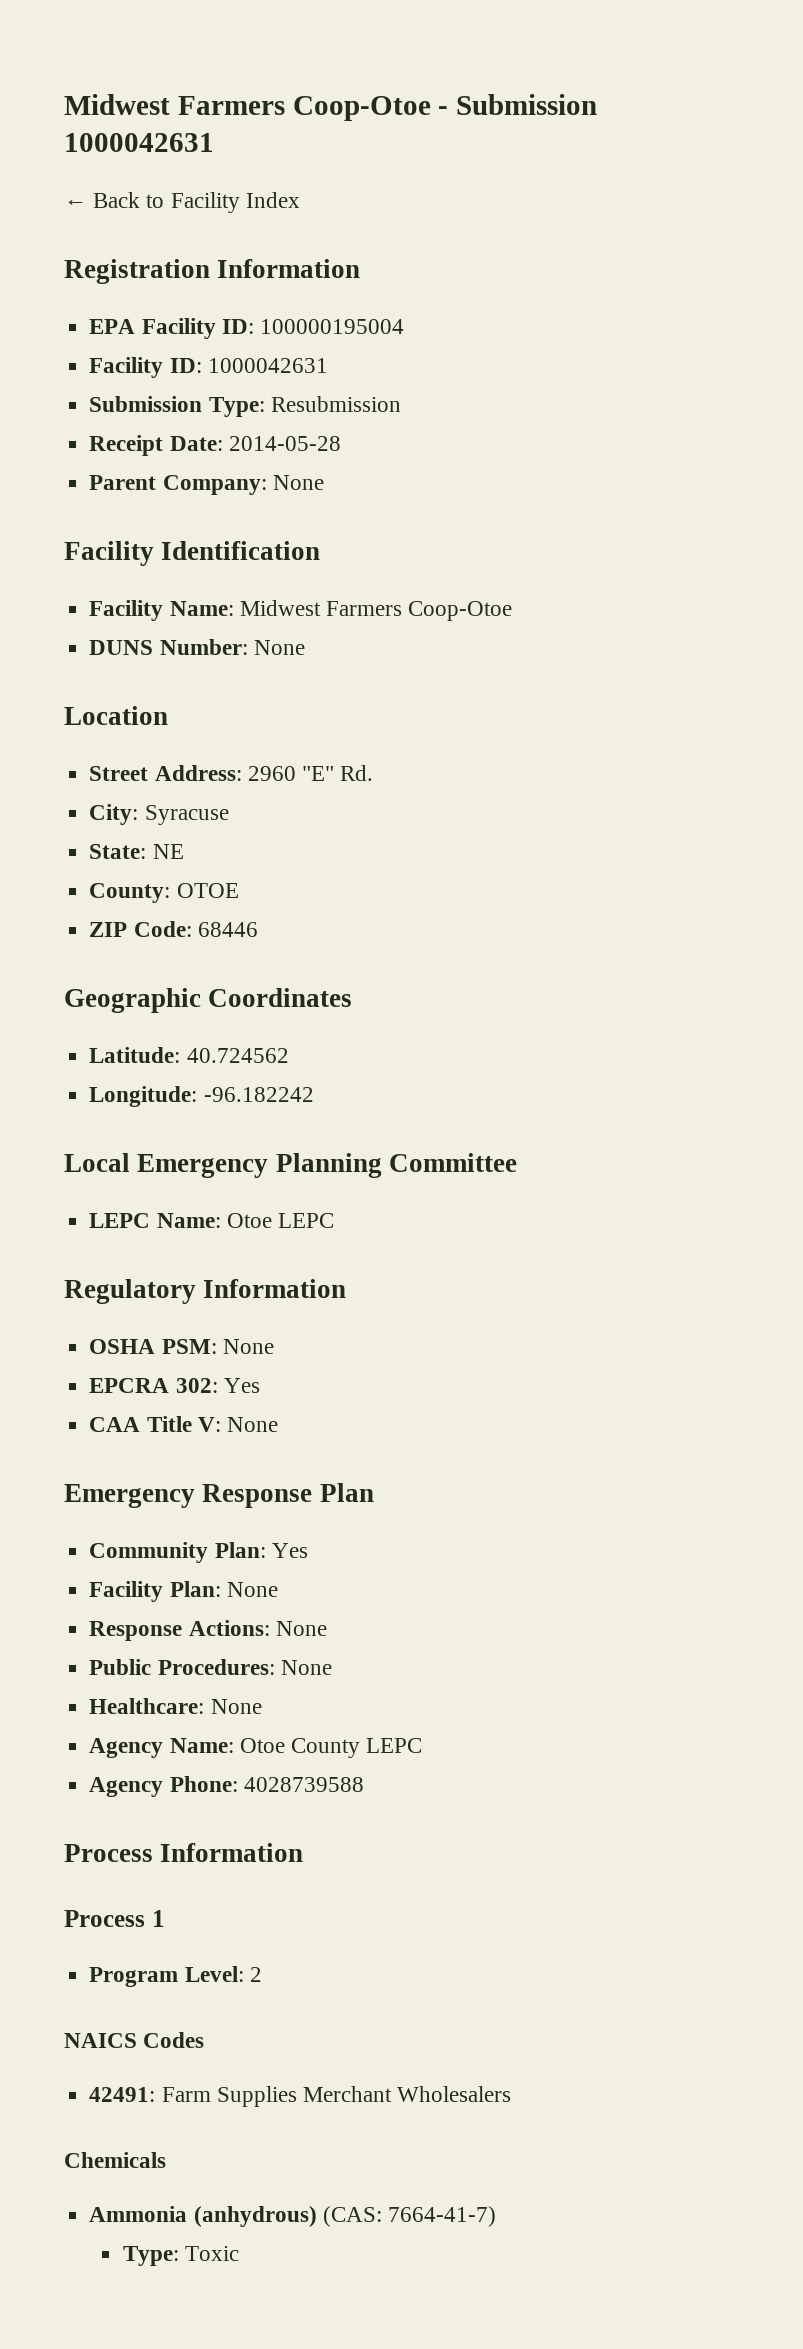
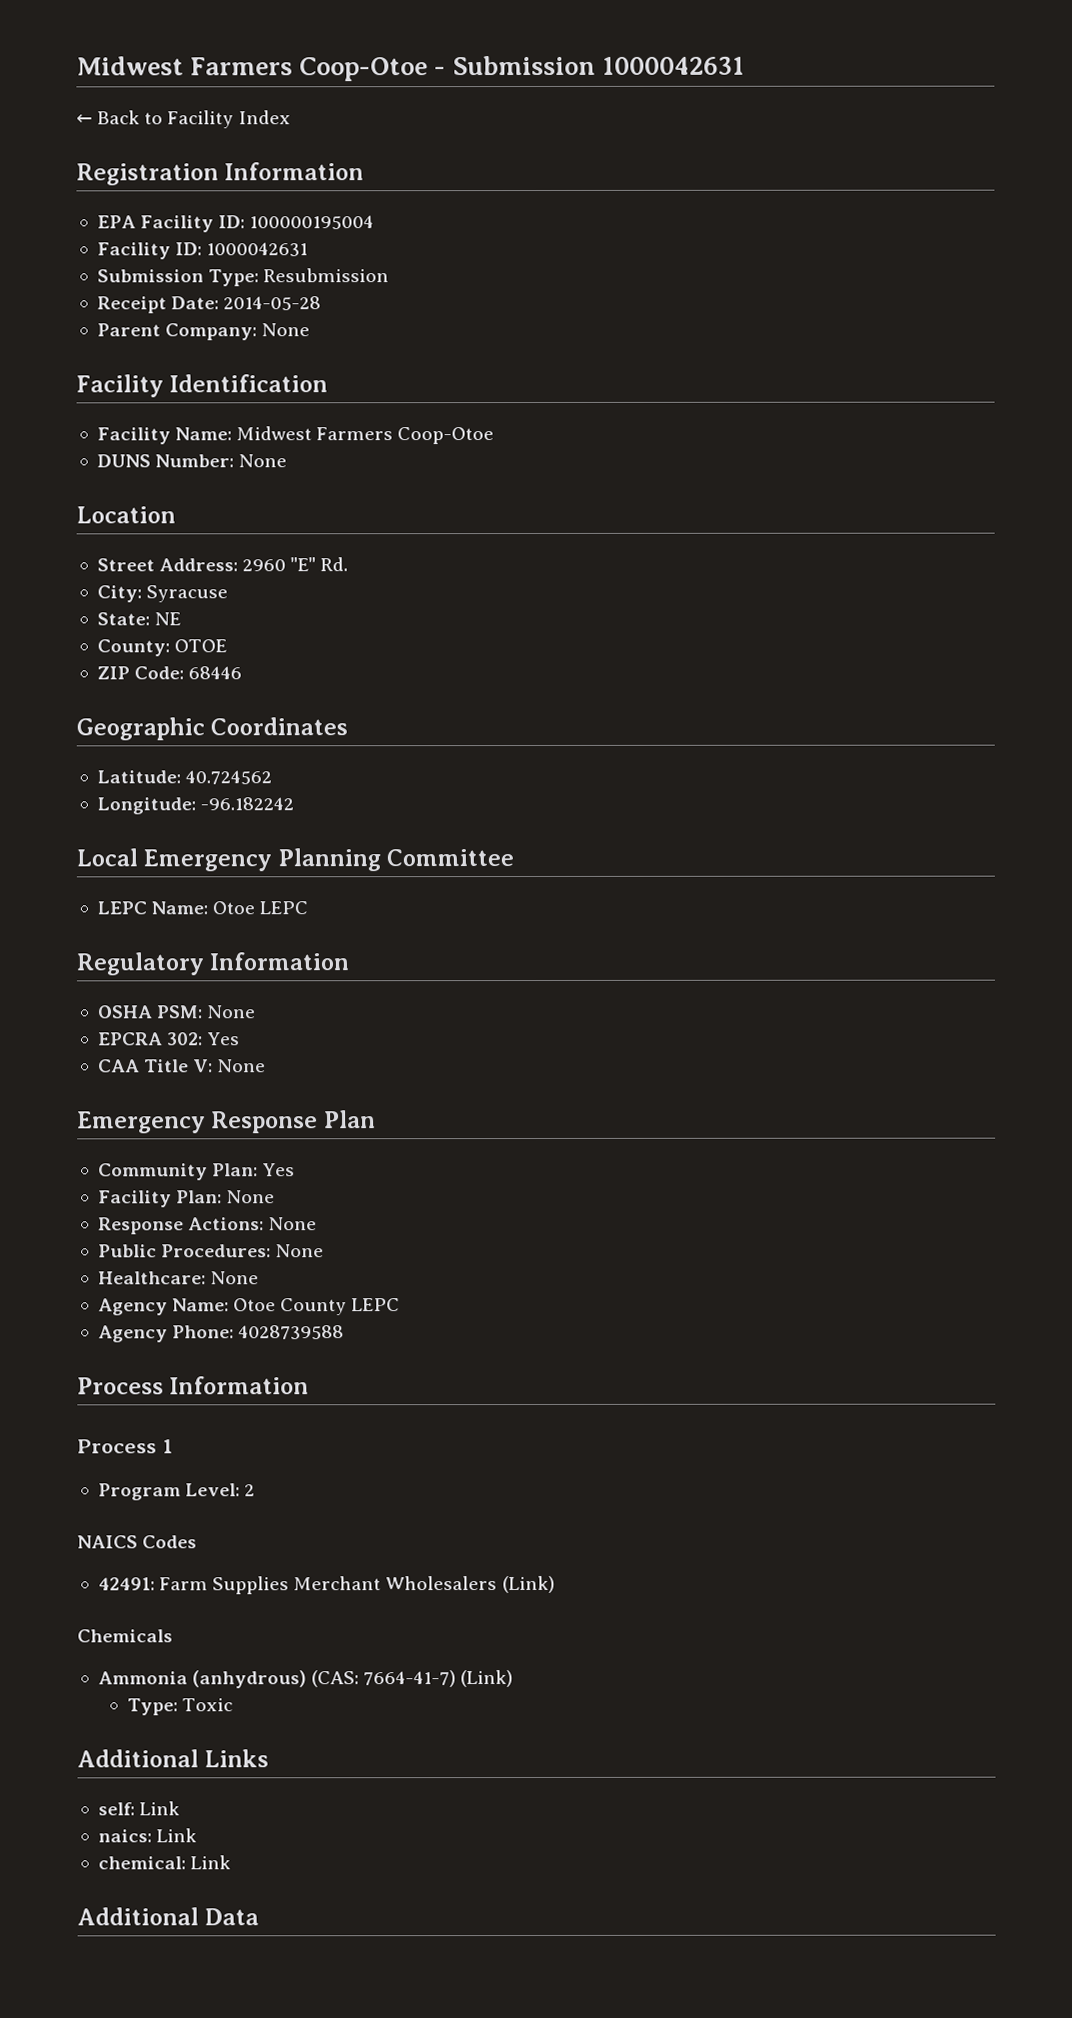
- 42491: Farm Supplies Merchant Wholesalers
+ 42491: Farm Supplies Merchant Wholesalers (Link)
- Ammonia (anhydrous) (CAS: 7664-41-7)
+ Ammonia (anhydrous) (CAS: 7664-41-7) (Link)
+ Additional Links
+ self: Link
+ naics: Link
+ chemical: Link
+ Additional Data

